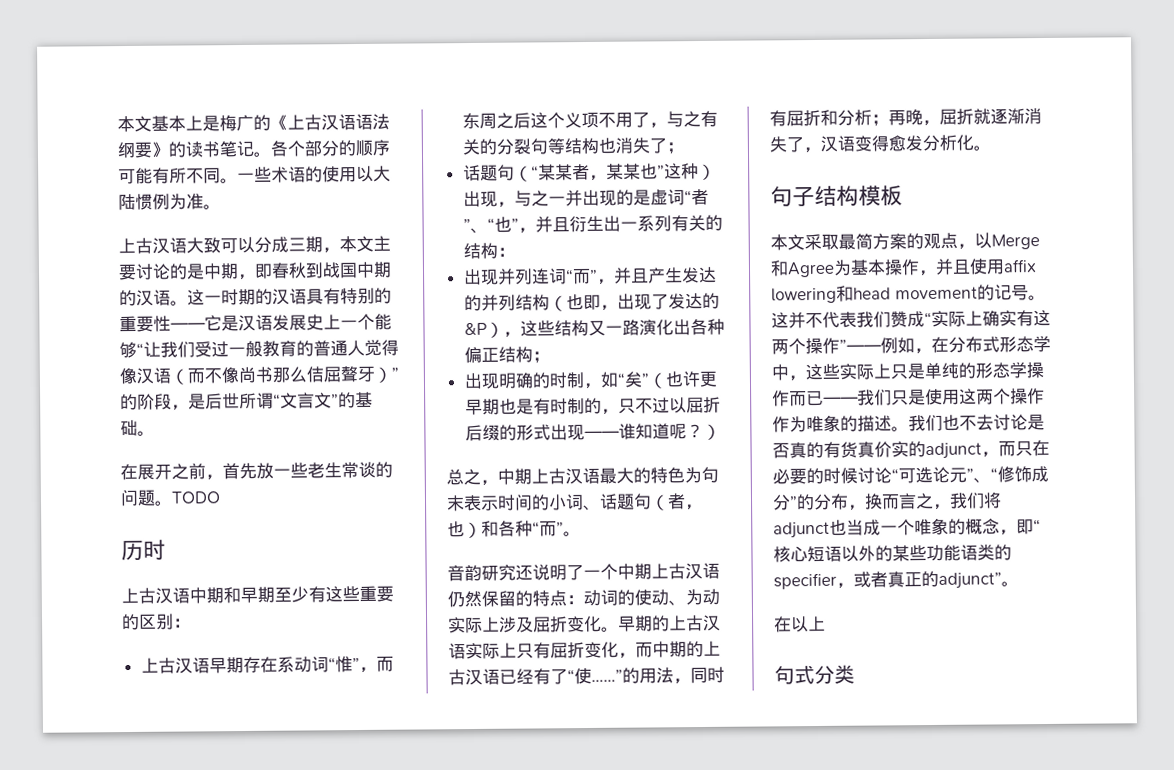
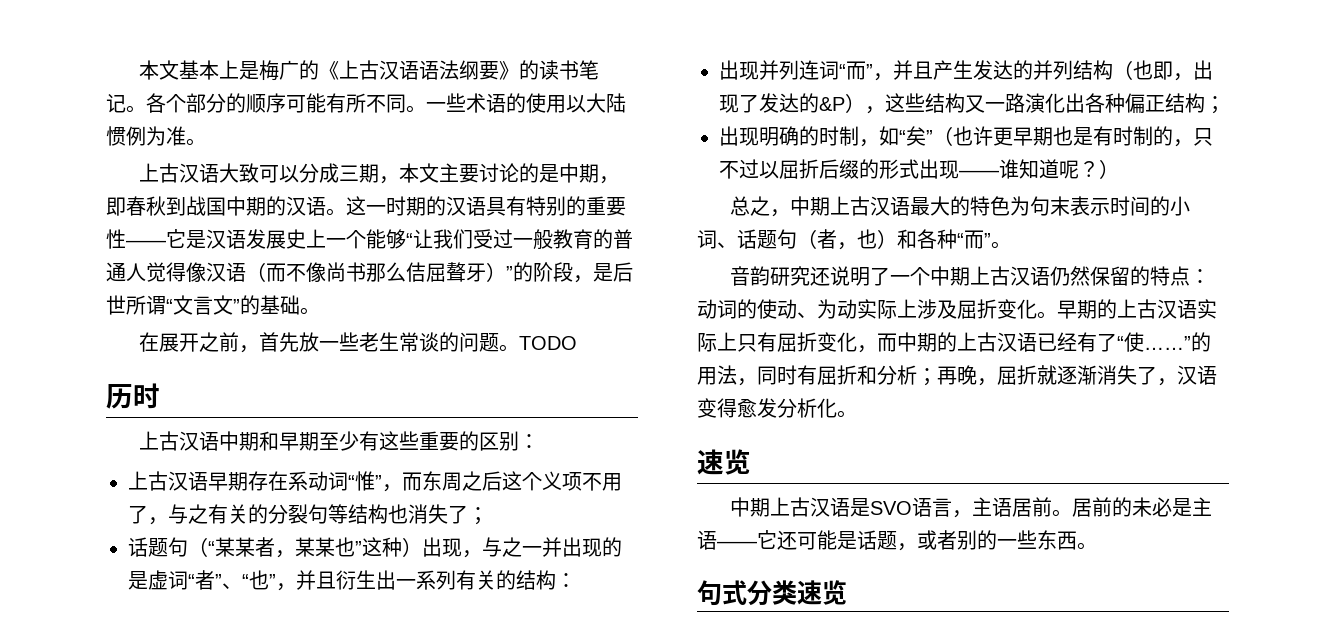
  的用法，同时有屈折和分析；再晚，屈折就逐渐消失了，汉语变得愈发分析化。
- 句子结构模板
- 本文采取最简方案的观点，以Merge和Agree为基本操作，并且使用affix lowering和head movement的记号。这并不代表我们赞成“实际上确实有这两个操作”——例如，在分布式形态学中，这些实际上只是单纯的形态学操作而已——我们只是使用这两个操作作为唯象的描述。我们也不去讨论是否真的有货真价实的adjunct，而只在必要的时候讨论“可选论元”、“修饰成分”的分布，换而言之，我们将adjunct也当成一个唯象的概念，即“核心短语以外的某些功能语类的specifier，或者真正的adjunct”。
- 在以上
+ 速览
+ 中期上古汉语是SVO语言，主语居前。居前的未必是主语——它还可能是话题，或者别的一些东西。
- 句式分类
+ 句式分类速览

